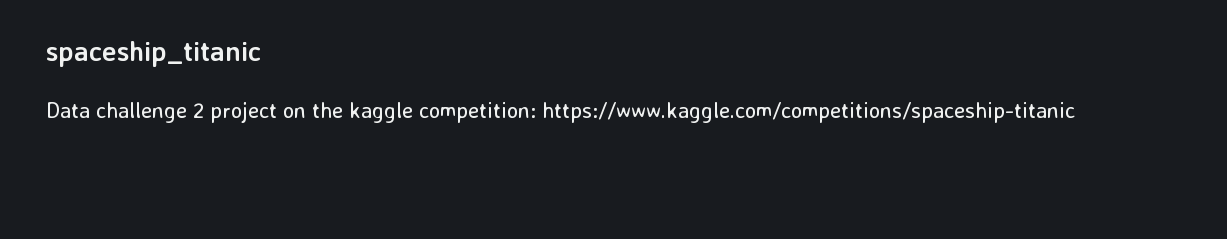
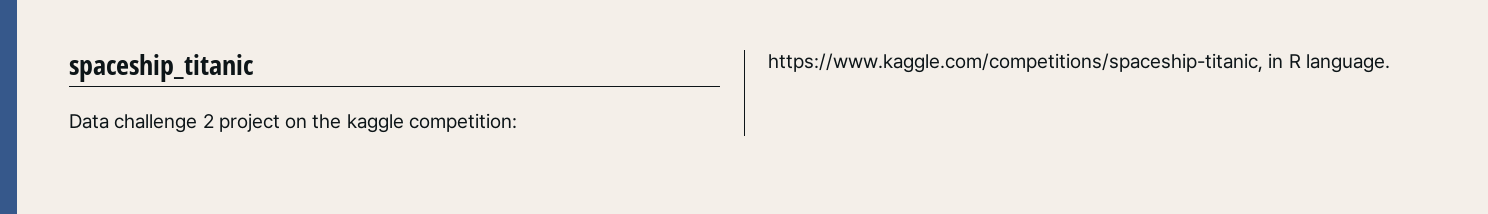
- Data challenge 2 project on the kaggle competition: https://www.kaggle.com/competitions/spaceship-titanic
+ Data challenge 2 project on the kaggle competition: https://www.kaggle.com/competitions/spaceship-titanic, in R language.

